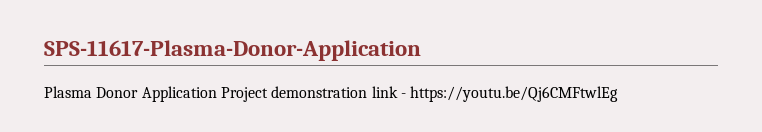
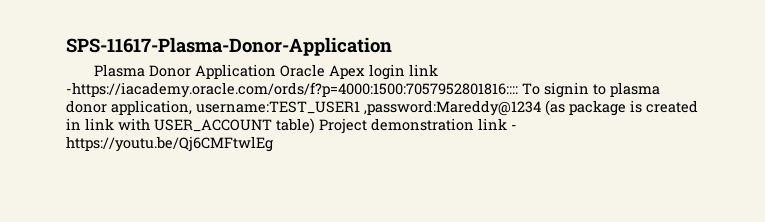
- Plasma Donor Application Project demonstration link - https://youtu.be/Qj6CMFtwlEg
+ Plasma Donor Application Oracle Apex login link -https://iacademy.oracle.com/ords/f?p=4000:1500:7057952801816:::: To signin to plasma donor application, username:TEST_USER1 ,password:Mareddy@1234 (as package is created in link with USER_ACCOUNT table) Project demonstration link - https://youtu.be/Qj6CMFtwlEg

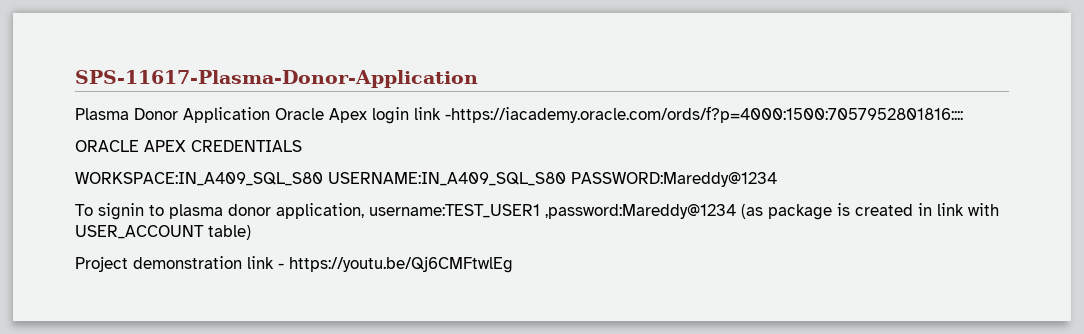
- Plasma Donor Application Oracle Apex login link -https://iacademy.oracle.com/ords/f?p=4000:1500:7057952801816:::: To signin to plasma donor application, username:TEST_USER1 ,password:Mareddy@1234 (as package is created in link with USER_ACCOUNT table) Project demonstration link - https://youtu.be/Qj6CMFtwlEg
+ Plasma Donor Application Oracle Apex login link -https://iacademy.oracle.com/ords/f?p=4000:1500:7057952801816::::
+ ORACLE APEX CREDENTIALS
+ WORKSPACE:IN_A409_SQL_S80 USERNAME:IN_A409_SQL_S80 PASSWORD:Mareddy@1234
+ To signin to plasma donor application, username:TEST_USER1 ,password:Mareddy@1234 (as package is created in link with USER_ACCOUNT table)
+ Project demonstration link - https://youtu.be/Qj6CMFtwlEg

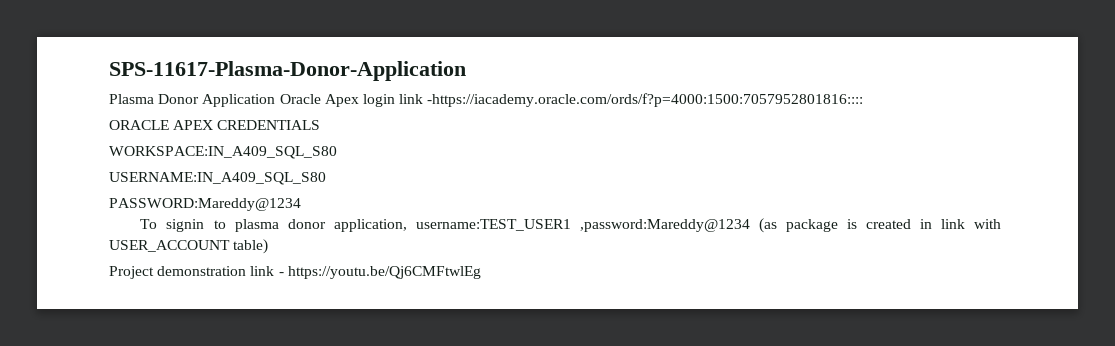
- WORKSPACE:IN_A409_SQL_S80 USERNAME:IN_A409_SQL_S80 PASSWORD:Mareddy@1234
+ WORKSPACE:IN_A409_SQL_S80
+ USERNAME:IN_A409_SQL_S80
+ PASSWORD:Mareddy@1234

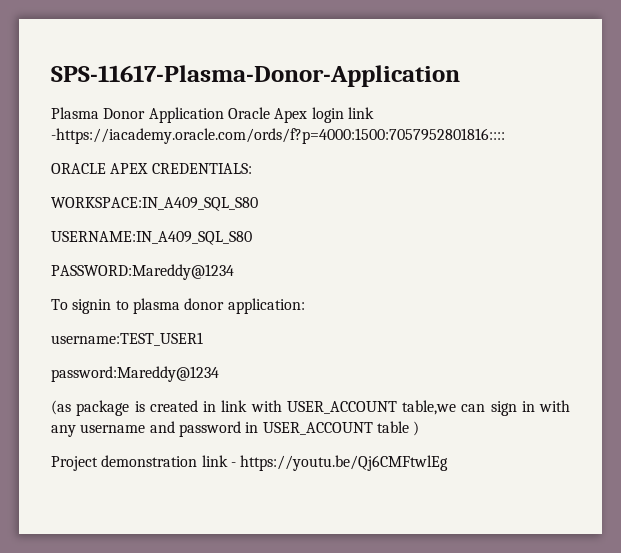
- ORACLE APEX CREDENTIALS
+ ORACLE APEX CREDENTIALS:
- To signin to plasma donor application, username:TEST_USER1 ,password:Mareddy@1234 (as package is created in link with USER_ACCOUNT table)
+ To signin to plasma donor application:
+ username:TEST_USER1
+ password:Mareddy@1234
+ (as package is created in link with USER_ACCOUNT table,we can sign in with any username and password in USER_ACCOUNT table )

